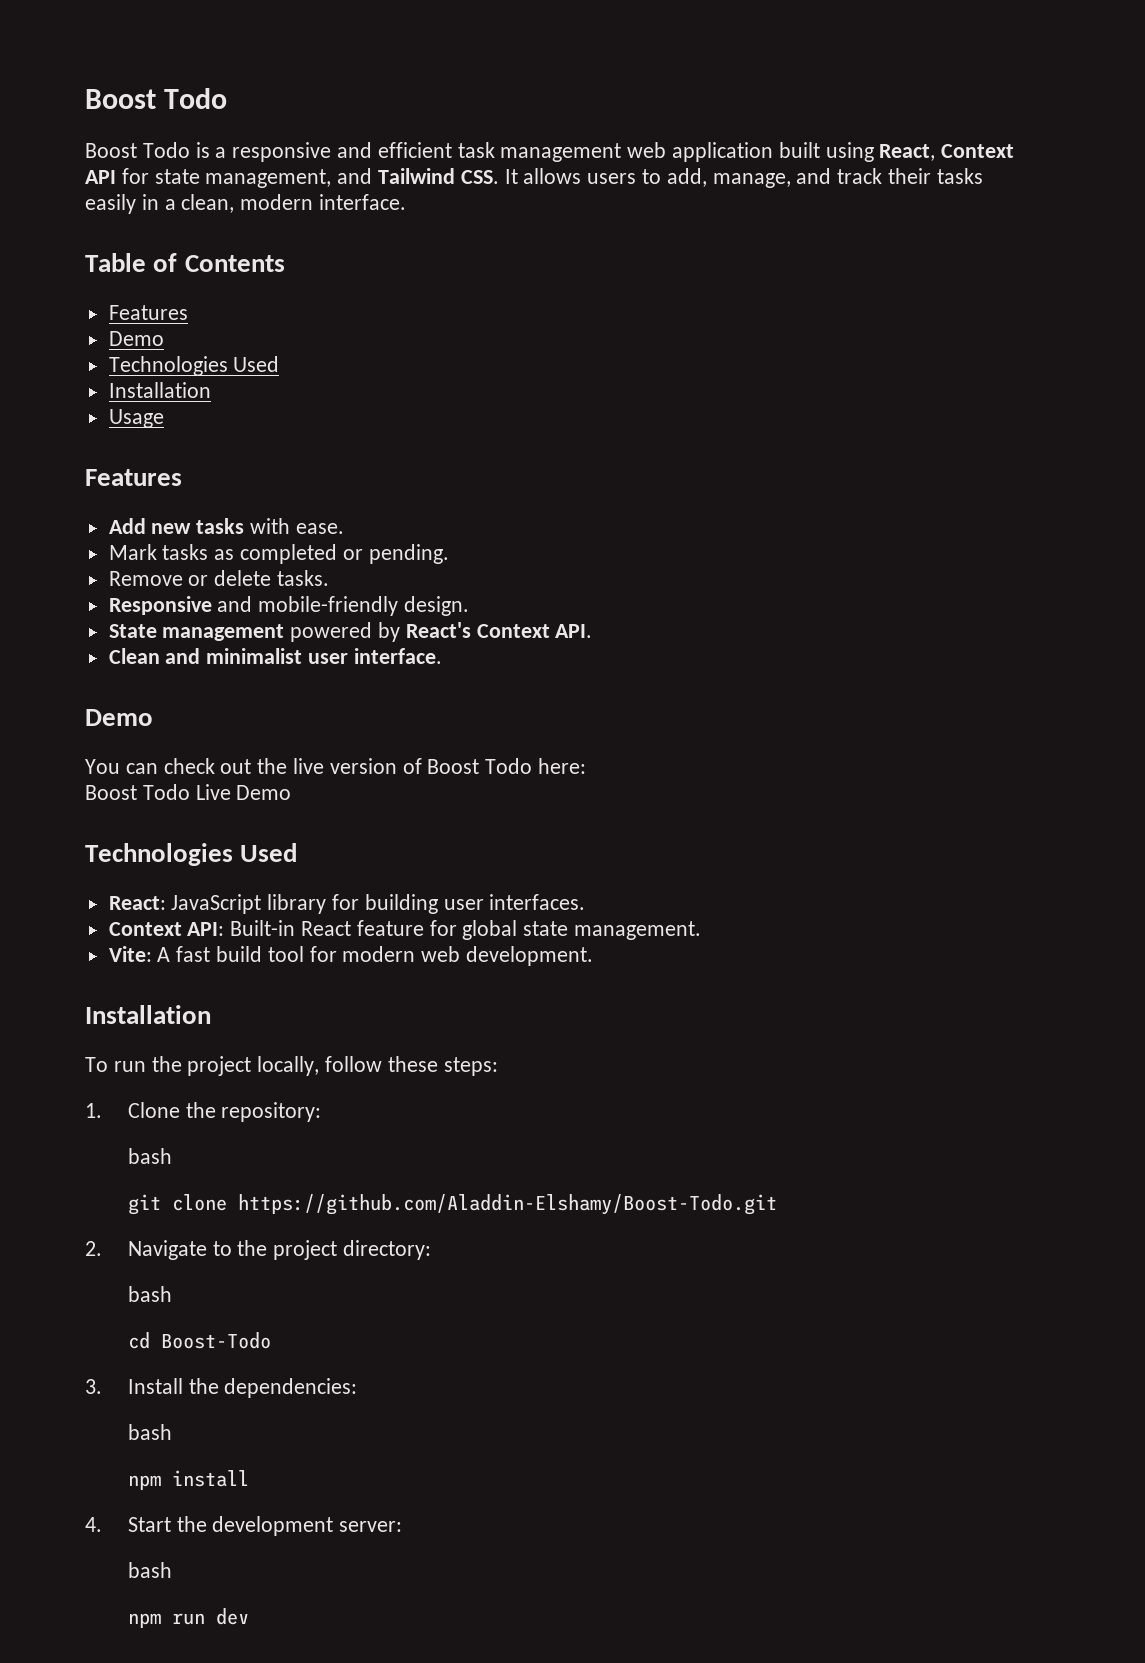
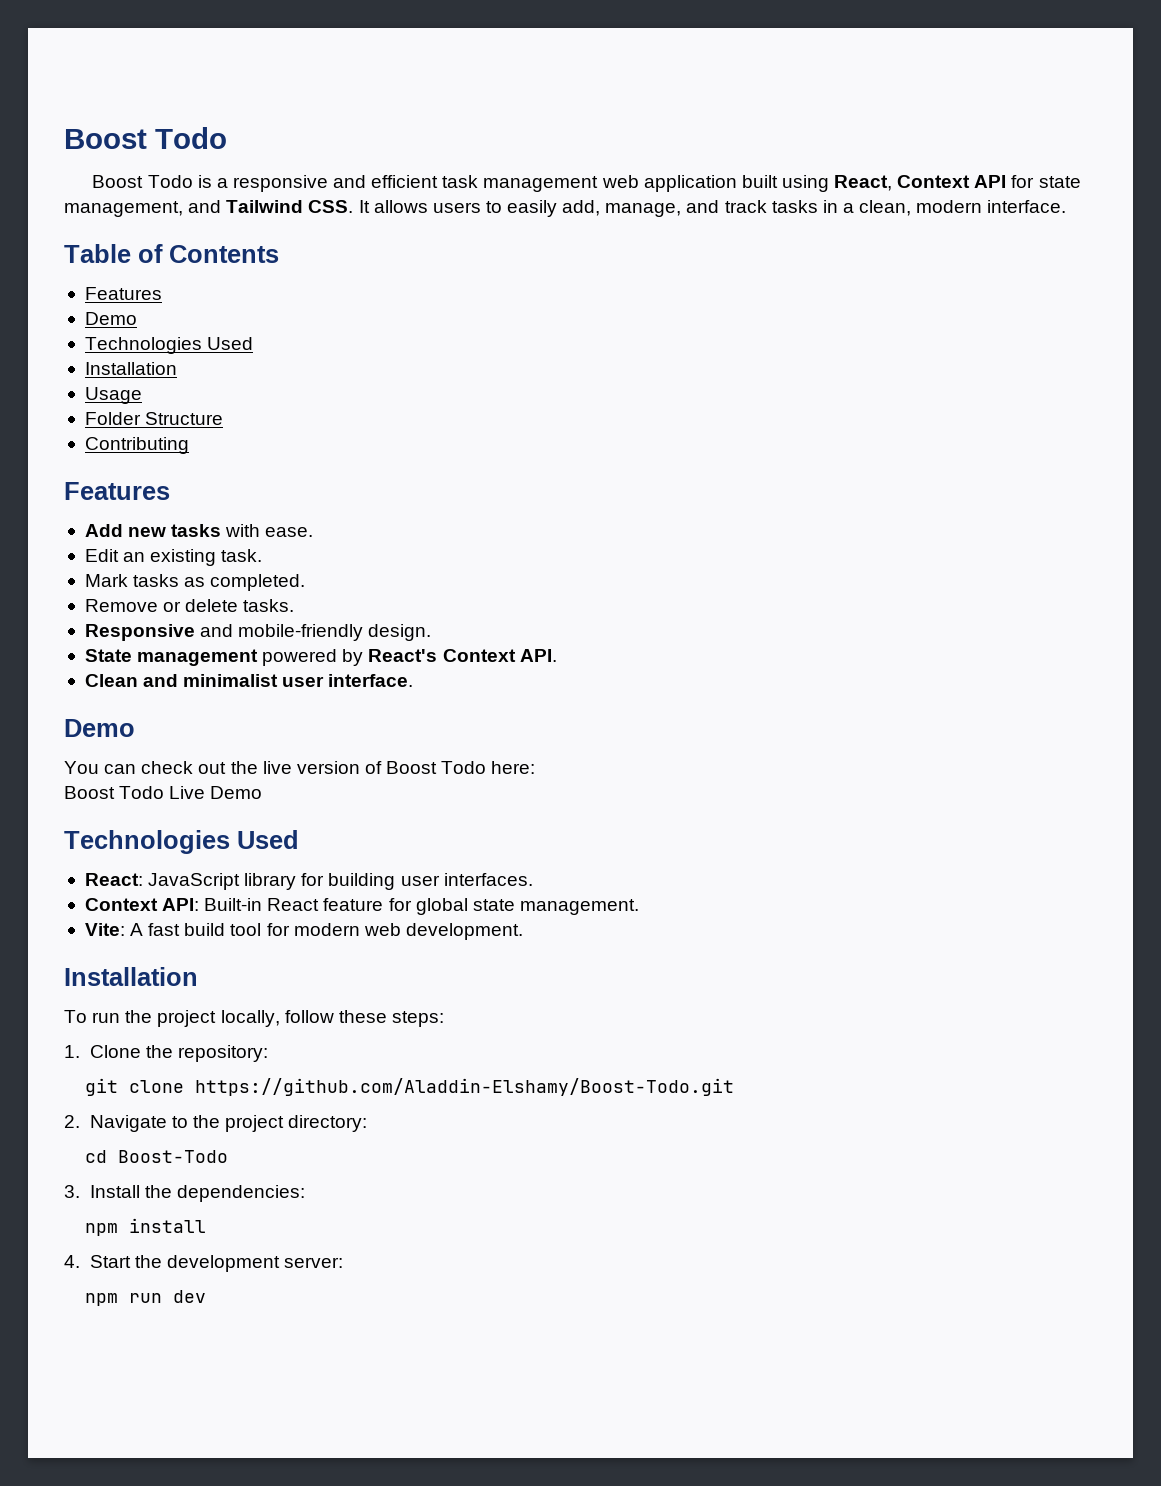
- Boost Todo is a responsive and efficient task management web application built using React, Context API for state management, and Tailwind CSS. It allows users to add, manage, and track their tasks easily in a clean, modern interface.
+ Boost Todo is a responsive and efficient task management web application built using React, Context API for state management, and Tailwind CSS. It allows users to easily add, manage, and track tasks in a clean, modern interface.
+ Folder Structure
+ Contributing
+ Edit an existing task.
- Mark tasks as completed or pending.
+ Mark tasks as completed.
  1. Clone the repository:
- bash
  2. Navigate to the project directory:
- bash
  3. Install the dependencies:
- bash
  4. Start the development server:
- bash

